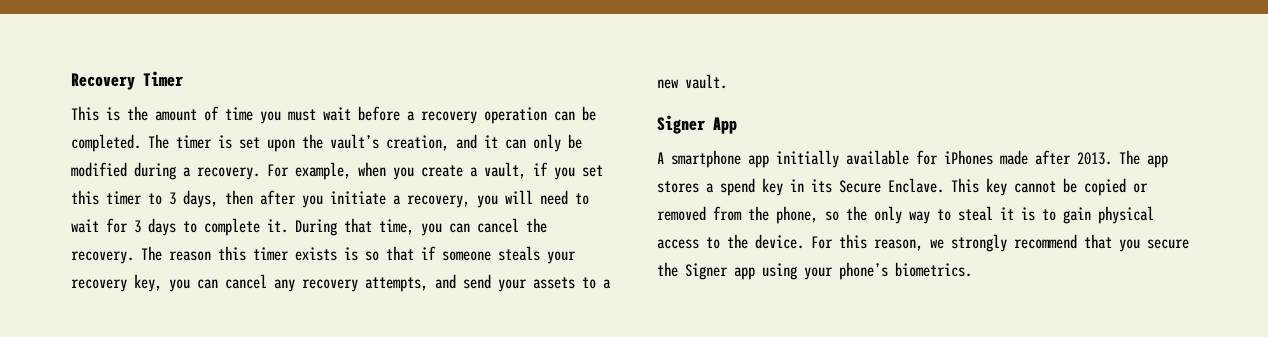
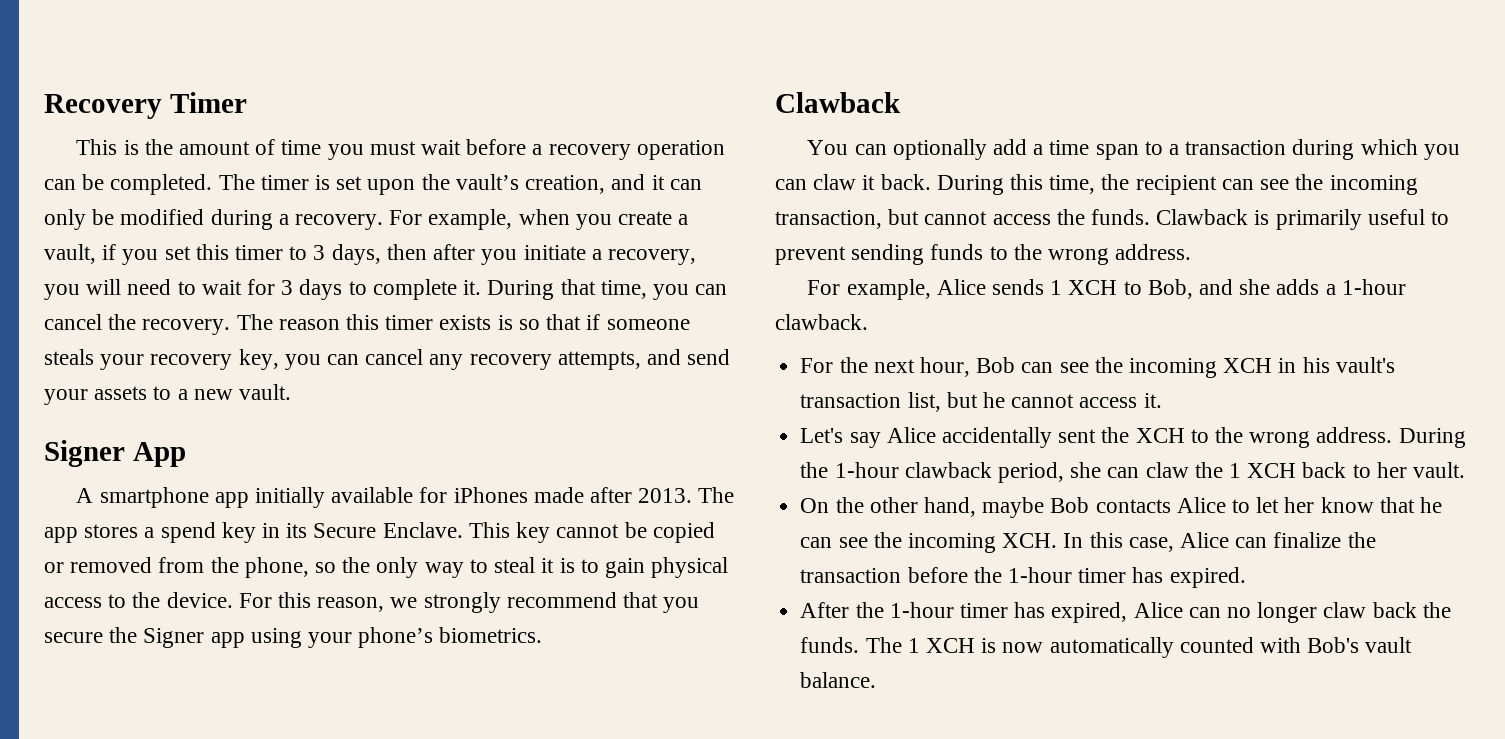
  For this reason, we strongly recommend that you secure the Signer app using your phone’s biometrics.
+ Clawback
+ You can optionally add a time span to a transaction during which you can claw it back. During this time, the recipient can see the incoming transaction, but cannot access the funds. Clawback is primarily useful to prevent sending funds to the wrong address.
+ For example, Alice sends 1 XCH to Bob, and she adds a 1-hour clawback.
+ For the next hour, Bob can see the incoming XCH in his vault's transaction list, but he cannot access it.
+ Let's say Alice accidentally sent the XCH to the wrong address. During the 1-hour clawback period, she can claw the 1 XCH back to her vault.
+ On the other hand, maybe Bob contacts Alice to let her know that he can see the incoming XCH. In this case, Alice can finalize the transaction before the 1-hour timer has expired.
+ After the 1-hour timer has expired, Alice can no longer claw back the funds. The 1 XCH is now automatically counted with Bob's vault balance.

